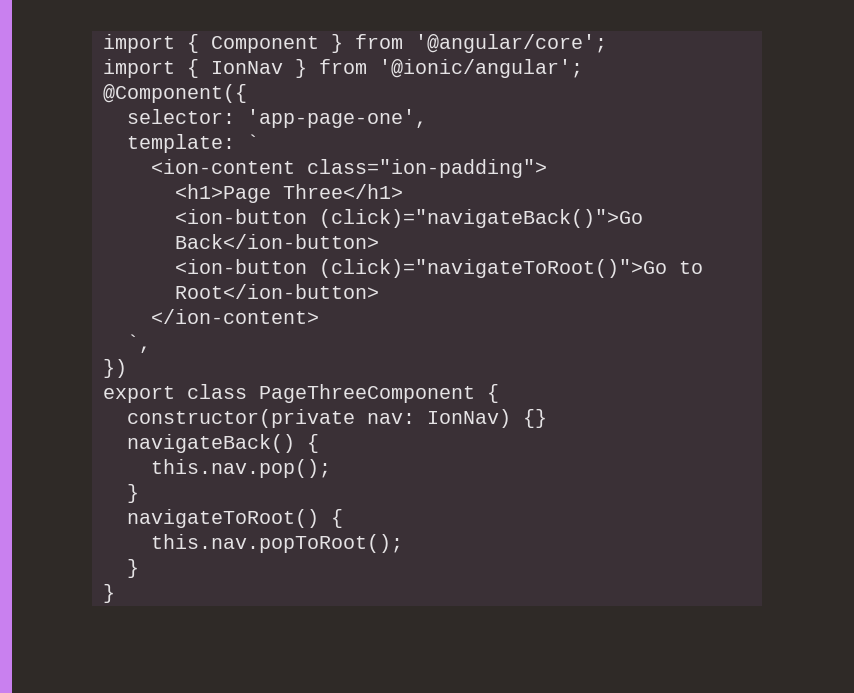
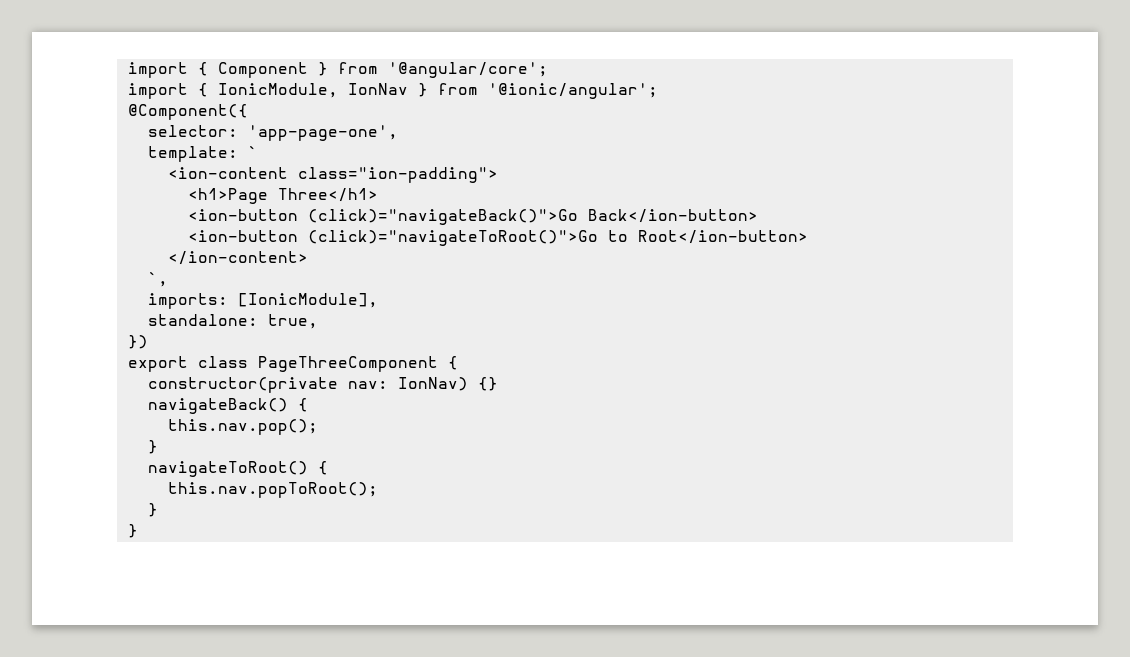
- import { IonNav } from '@ionic/angular';
+ import { IonicModule, IonNav } from '@ionic/angular';
+ imports: [IonicModule],
+ standalone: true,

